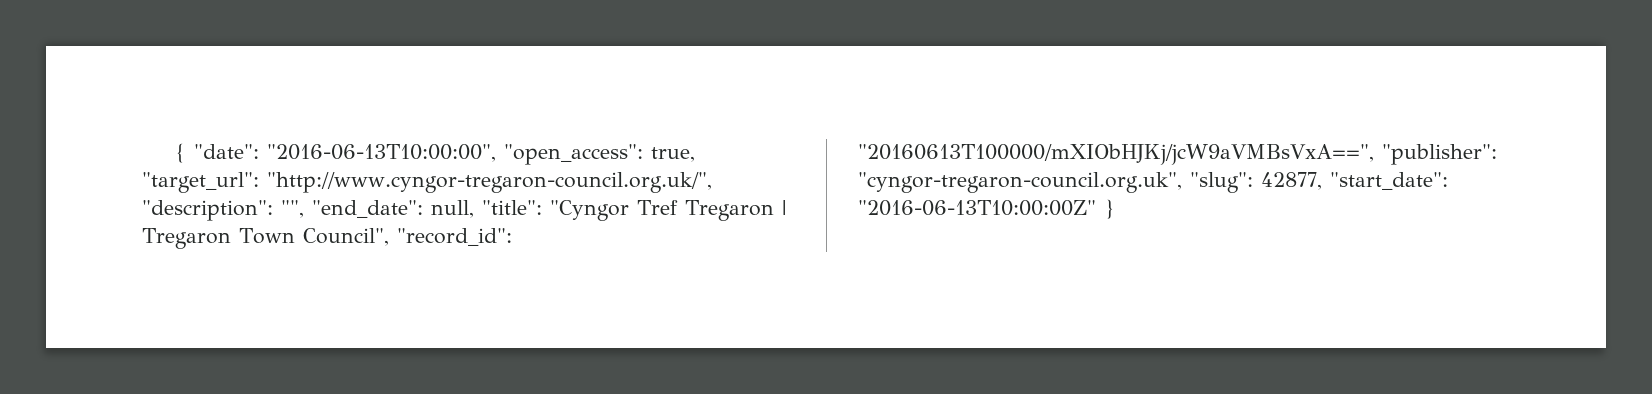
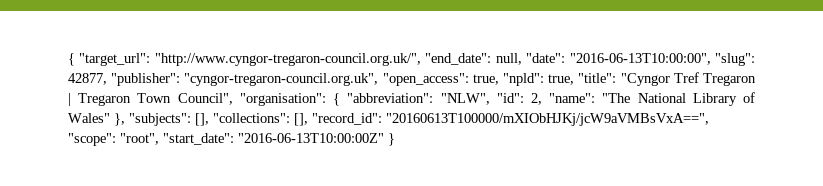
- { "date": "2016-06-13T10:00:00", "open_access": true, "target_url": "http://www.cyngor-tregaron-council.org.uk/", "description": "", "end_date": null, "title": "Cyngor Tref Tregaron | Tregaron Town Council", "record_id": "20160613T100000/mXIObHJKj/jcW9aVMBsVxA==", "publisher": "cyngor-tregaron-council.org.uk", "slug": 42877, "start_date": "2016-06-13T10:00:00Z" }
+ { "target_url": "http://www.cyngor-tregaron-council.org.uk/", "end_date": null, "date": "2016-06-13T10:00:00", "slug": 42877, "publisher": "cyngor-tregaron-council.org.uk", "open_access": true, "npld": true, "title": "Cyngor Tref Tregaron | Tregaron Town Council", "organisation": { "abbreviation": "NLW", "id": 2, "name": "The National Library of Wales" }, "subjects": [], "collections": [], "record_id": "20160613T100000/mXIObHJKj/jcW9aVMBsVxA==", "scope": "root", "start_date": "2016-06-13T10:00:00Z" }

